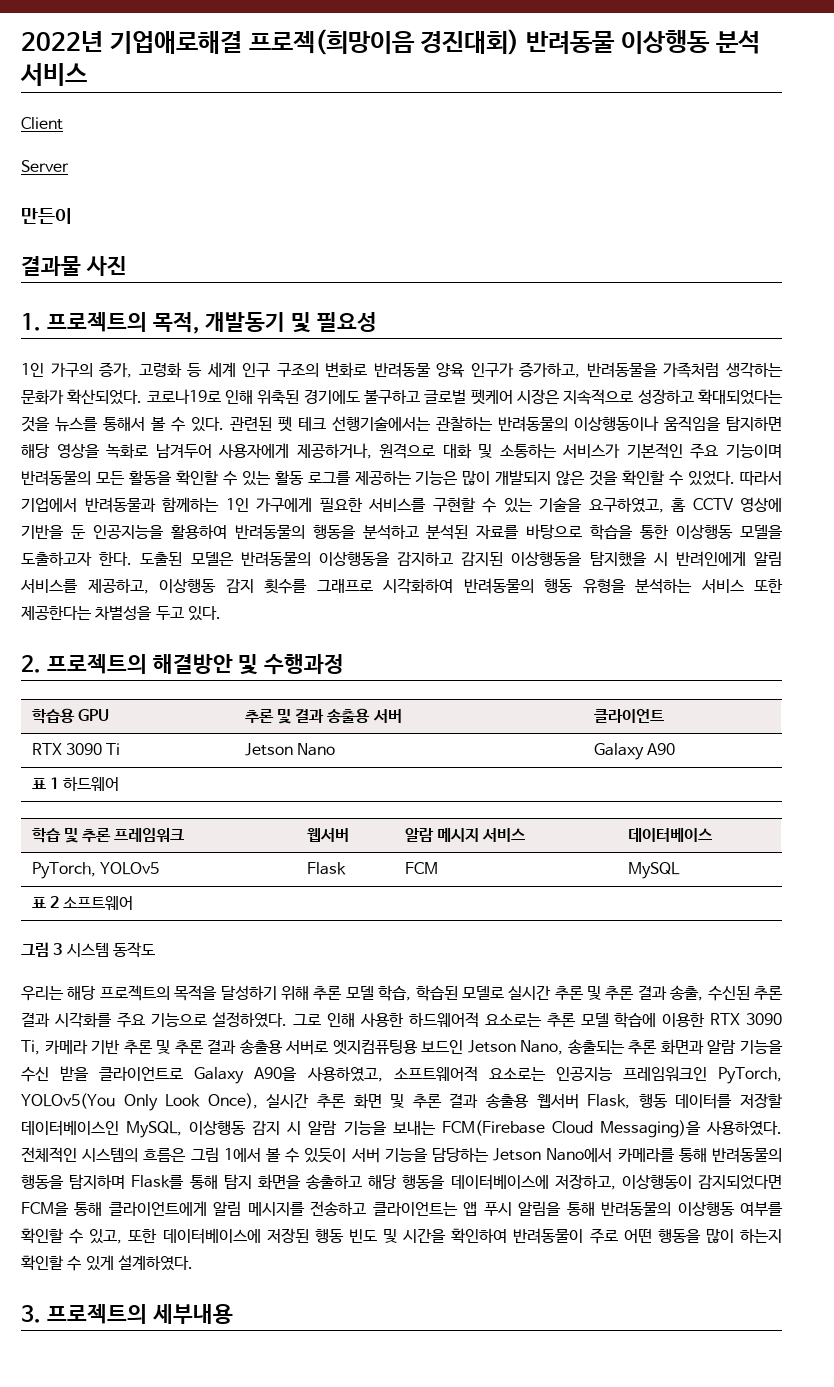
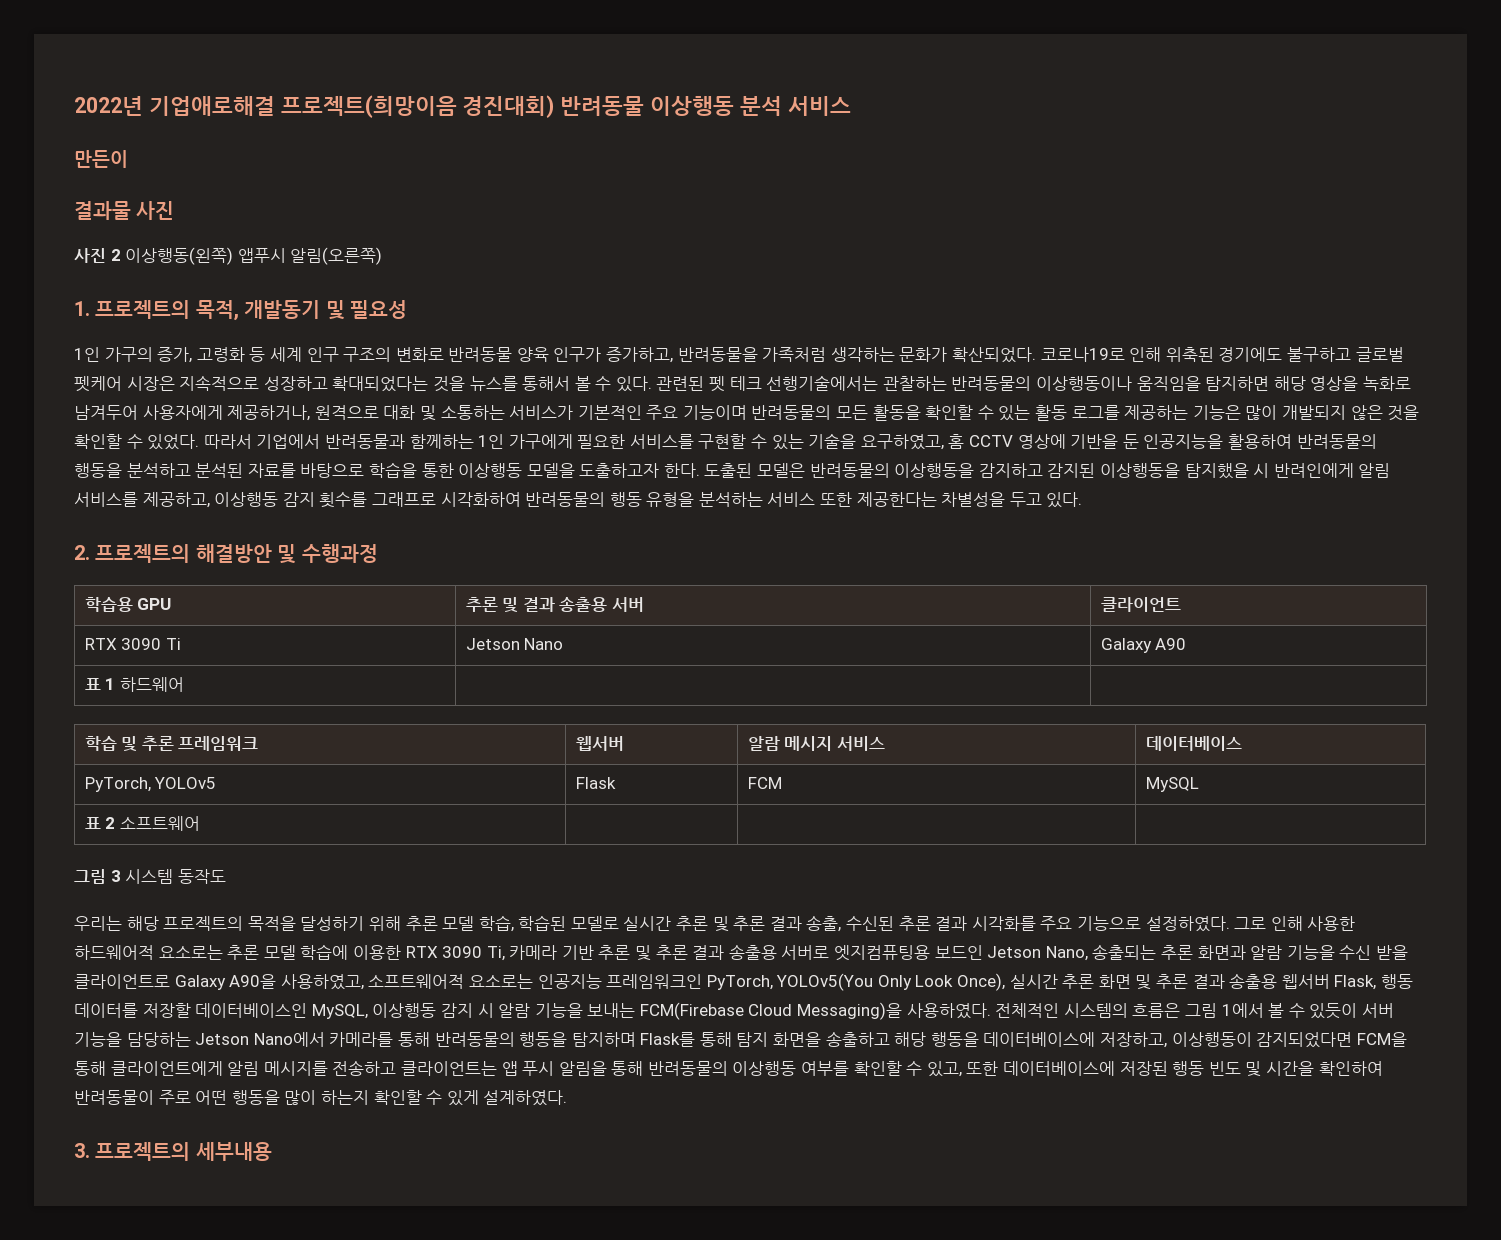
- 2022년 기업애로해결 프로젝(희망이음 경진대회) 반려동물 이상행동 분석 서비스
+ 2022년 기업애로해결 프로젝트(희망이음 경진대회) 반려동물 이상행동 분석 서비스
- Client
- Server
+ 사진 2 이상행동(왼쪽) 앱푸시 알림(오른쪽)

